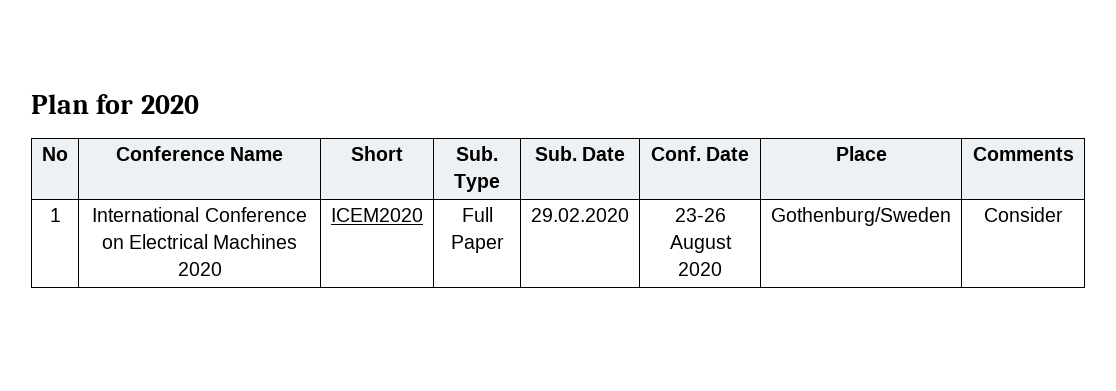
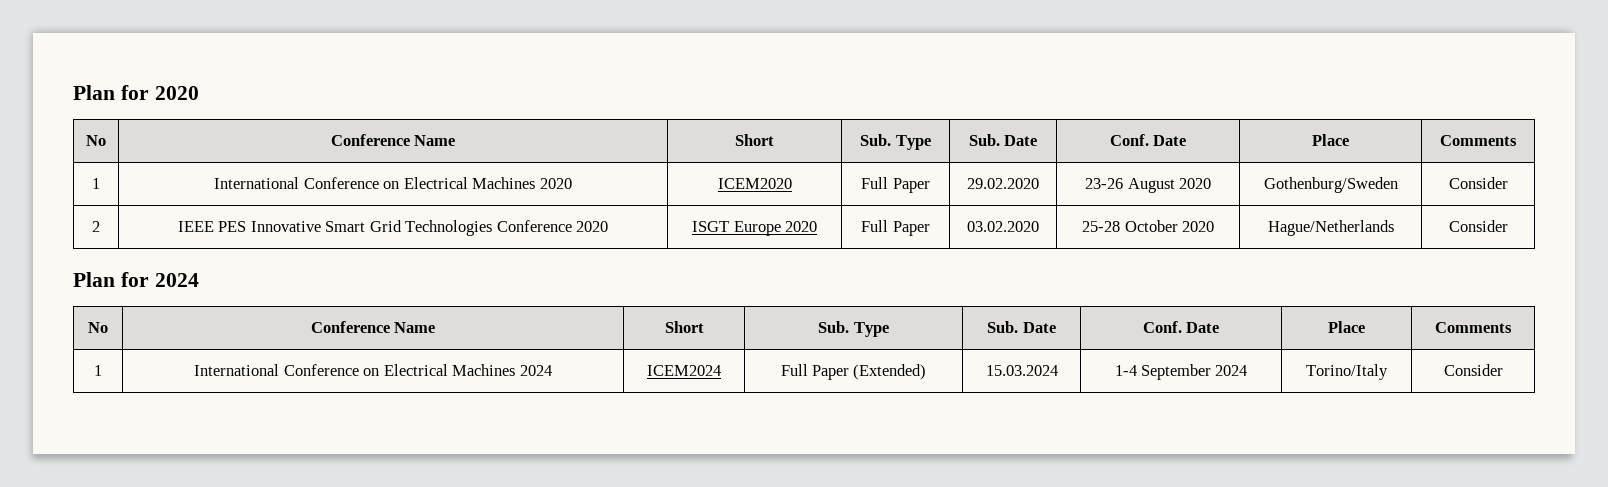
+ 2 | IEEE PES Innovative Smart Grid Technologies Conference 2020 | ISGT Europe 2020 | Full Paper | 03.02.2020 | 25-28 October 2020 | Hague/Netherlands | Consider
+ Plan for 2024
+ No | Conference Name | Short | Sub. Type | Sub. Date | Conf. Date | Place | Comments
+ 1 | International Conference on Electrical Machines 2024 | ICEM2024 | Full Paper (Extended) | 15.03.2024 | 1-4 September 2024 | Torino/Italy | Consider

